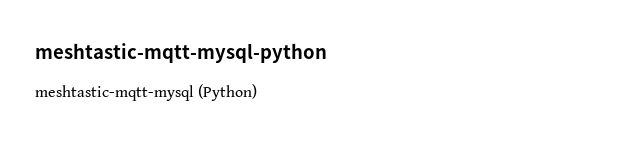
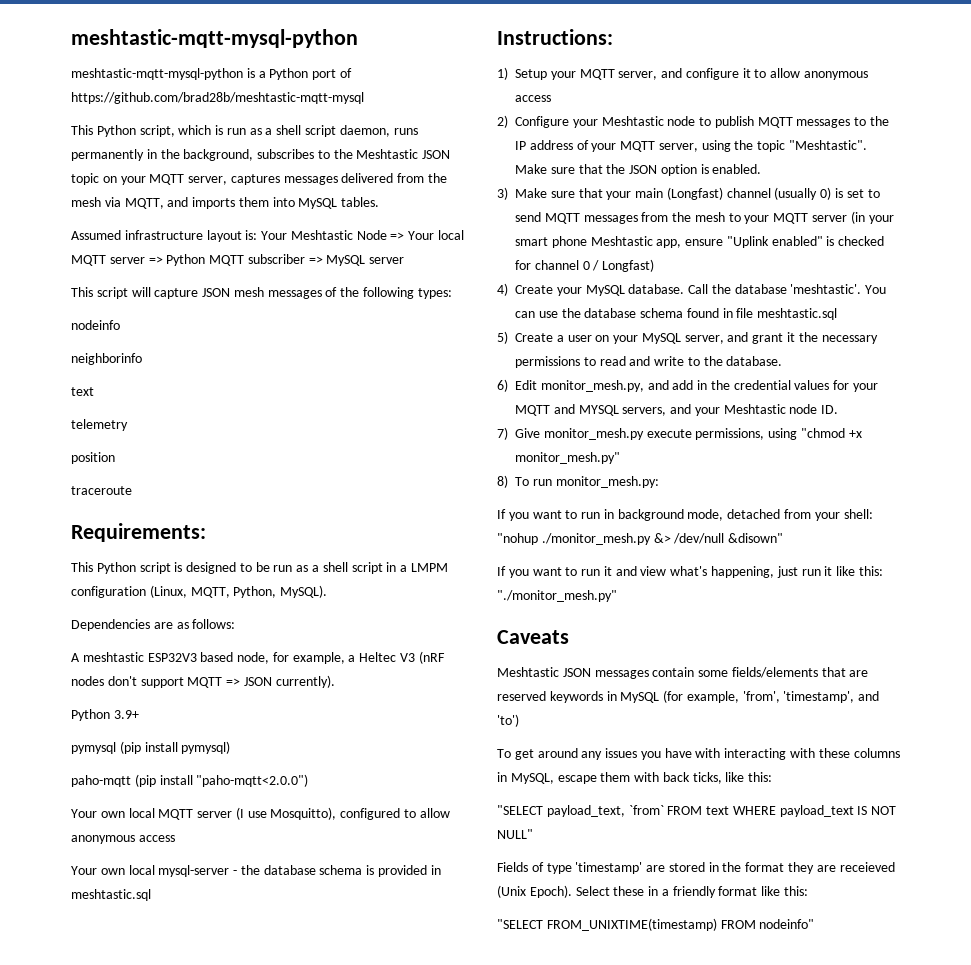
- meshtastic-mqtt-mysql (Python)
+ meshtastic-mqtt-mysql-python is a Python port of https://github.com/brad28b/meshtastic-mqtt-mysql
+ This Python script, which is run as a shell script daemon, runs permanently in the background, subscribes to the Meshtastic JSON topic on your MQTT server, captures messages delivered from the mesh via MQTT, and imports them into MySQL tables.
+ Assumed infrastructure layout is: Your Meshtastic Node => Your local MQTT server => Python MQTT subscriber => MySQL server
+ This script will capture JSON mesh messages of the following types:
+ nodeinfo
+ neighborinfo
+ text
+ telemetry
+ position
+ traceroute
+ Requirements:
+ This Python script is designed to be run as a shell script in a LMPM configuration (Linux, MQTT, Python, MySQL).
+ Dependencies are as follows:
+ A meshtastic ESP32V3 based node, for example, a Heltec V3 (nRF nodes don't support MQTT => JSON currently).
+ Python 3.9+
+ pymysql (pip install pymysql)
+ paho-mqtt (pip install "paho-mqtt<2.0.0")
+ Your own local MQTT server (I use Mosquitto), configured to allow anonymous access
+ Your own local mysql-server - the database schema is provided in meshtastic.sql
+ Instructions:
+ 1) Setup your MQTT server, and configure it to allow anonymous access
+ 2) Configure your Meshtastic node to publish MQTT messages to the IP address of your MQTT server, using the topic "Meshtastic". Make sure that the JSON option is enabled.
+ 3) Make sure that your main (Longfast) channel (usually 0) is set to send MQTT messages from the mesh to your MQTT server (in your smart phone Meshtastic app, ensure "Uplink enabled" is checked for channel 0 / Longfast)
+ 4) Create your MySQL database. Call the database 'meshtastic'. You can use the database schema found in file meshtastic.sql
+ 5) Create a user on your MySQL server, and grant it the necessary permissions to read and write to the database.
+ 6) Edit monitor_mesh.py, and add in the credential values for your MQTT and MYSQL servers, and your Meshtastic node ID.
+ 7) Give monitor_mesh.py execute permissions, using "chmod +x monitor_mesh.py"
+ 8) To run monitor_mesh.py:
+ If you want to run in background mode, detached from your shell: "nohup ./monitor_mesh.py &> /dev/null &disown"
+ If you want to run it and view what's happening, just run it like this: "./monitor_mesh.py"
+ Caveats
+ Meshtastic JSON messages contain some fields/elements that are reserved keywords in MySQL (for example, 'from', 'timestamp', and 'to')
+ To get around any issues you have with interacting with these columns in MySQL, escape them with back ticks, like this:
+ "SELECT payload_text, `from` FROM text WHERE payload_text IS NOT NULL"
+ Fields of type 'timestamp' are stored in the format they are receieved (Unix Epoch). Select these in a friendly format like this:
+ "SELECT FROM_UNIXTIME(timestamp) FROM nodeinfo"

